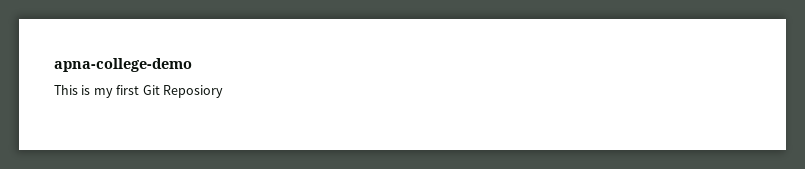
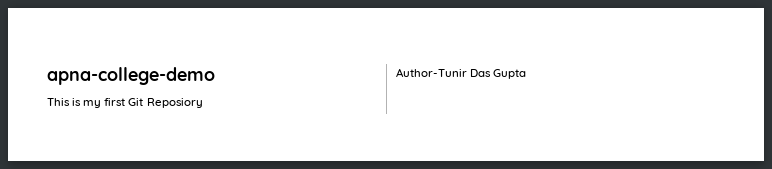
+ Author-Tunir Das Gupta

